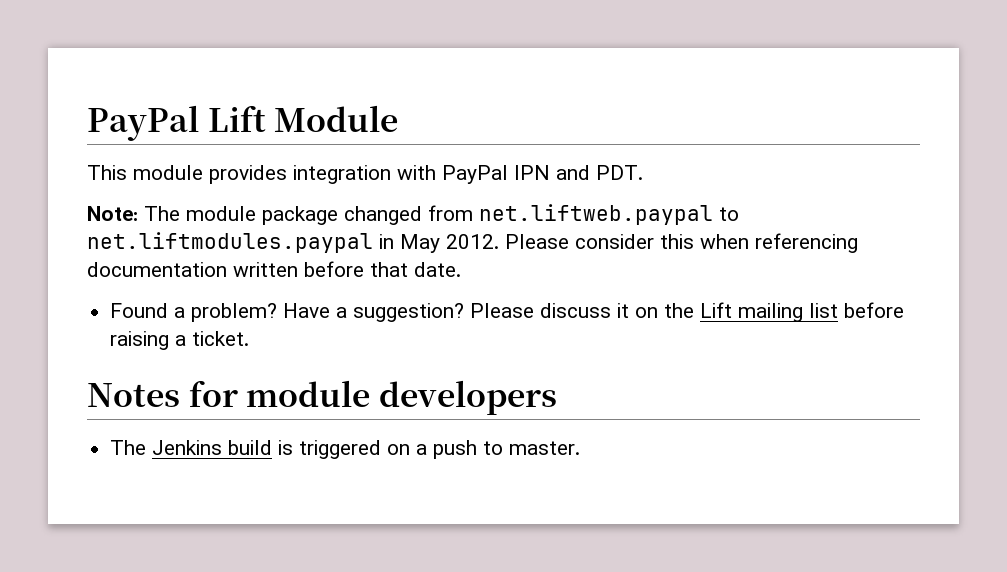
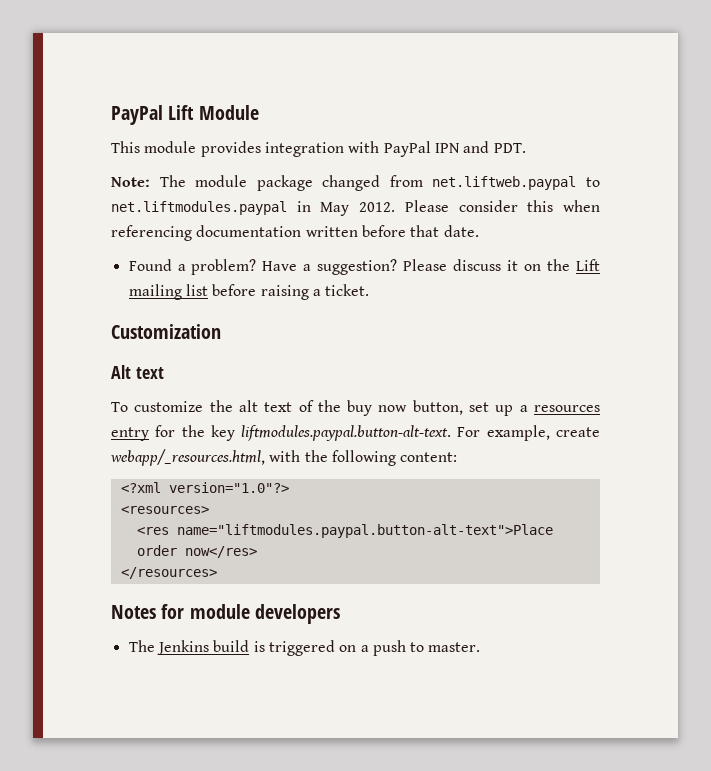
+ Customization
+ Alt text
+ To customize the alt text of the buy now button, set up a resources entry for the key liftmodules.paypal.button-alt-text. For example, create webapp/_resources.html, with the following content:
+ <?xml version="1.0"?>
+ <resources>
+ <res name="liftmodules.paypal.button-alt-text">Place order now</res>
+ </resources>

